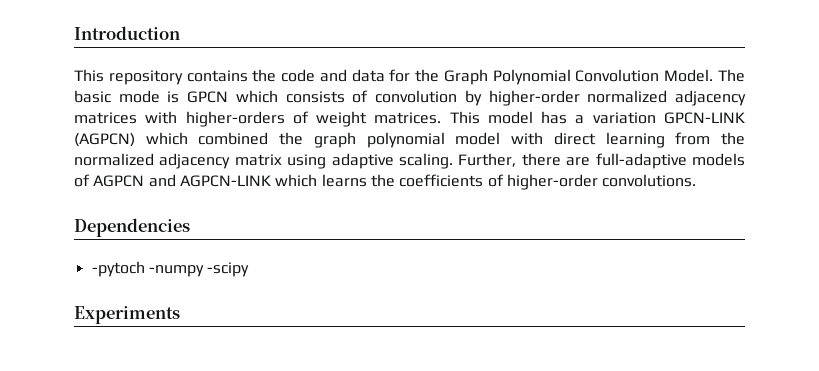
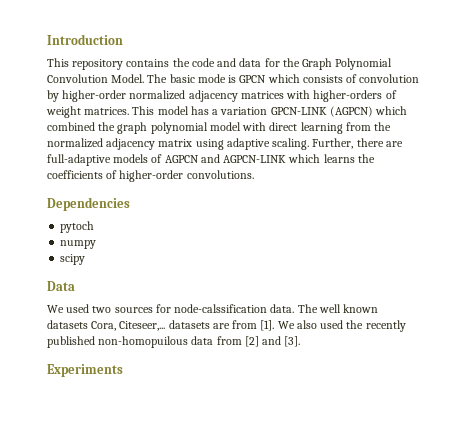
- -pytoch -numpy -scipy
+ pytoch
+ numpy
+ scipy
+ Data
+ We used two sources for node-calssification data. The well known datasets Cora, Citeseer,... datasets are from [1]. We also used the recently published non-homopuilous data from [2] and [3].

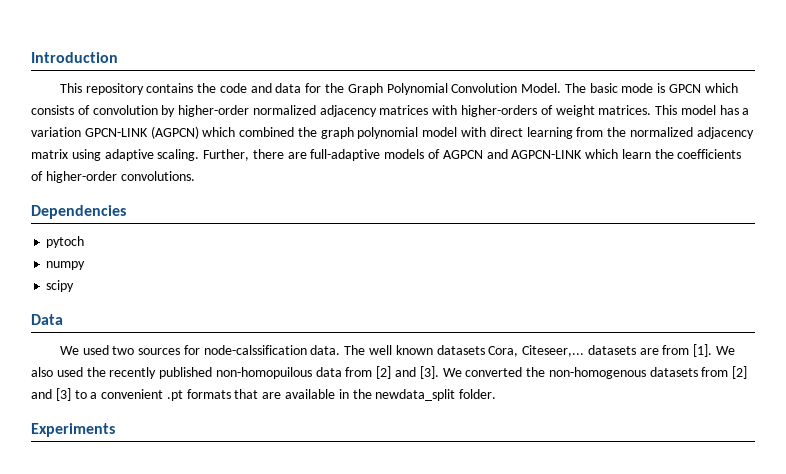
- Further, there are full-adaptive models of AGPCN and AGPCN-LINK which learns the coefficients of higher-order convolutions.
+ Further, there are full-adaptive models of AGPCN and AGPCN-LINK which learn the coefficients of higher-order convolutions.
+ We converted the non-homogenous datasets from [2] and [3] to a convenient .pt formats that are available in the newdata_split folder.

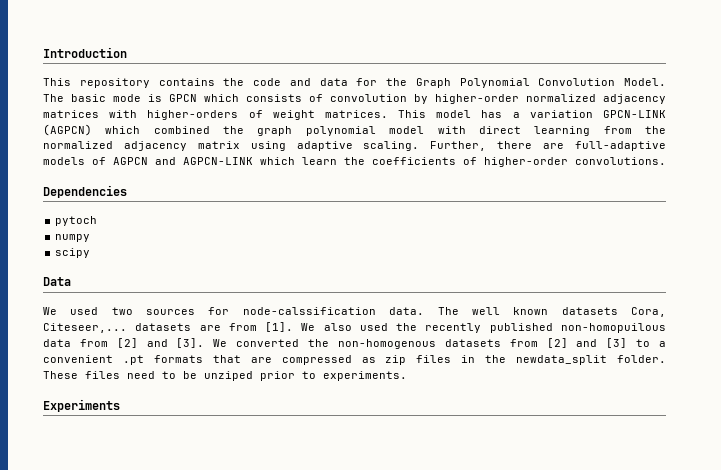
- We converted the non-homogenous datasets from [2] and [3] to a convenient .pt formats that are available in the newdata_split folder.
+ We converted the non-homogenous datasets from [2] and [3] to a convenient .pt formats that are compressed as zip files in the newdata_split folder. These files need to be unziped prior to experiments.

